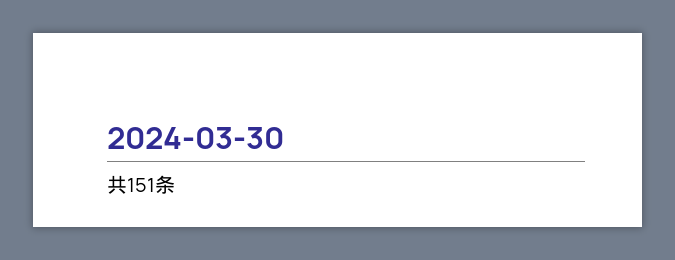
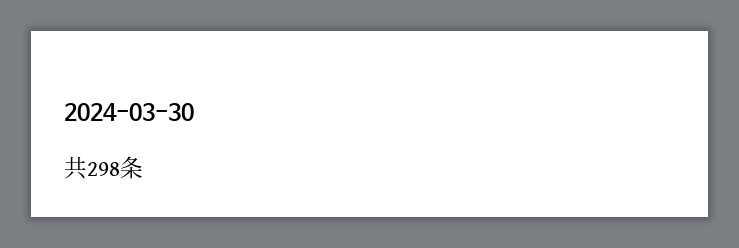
- 共151条
+ 共298条

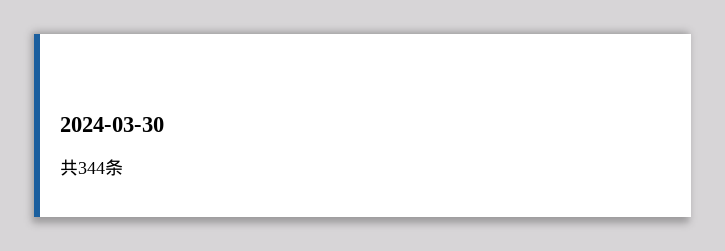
- 共298条
+ 共344条

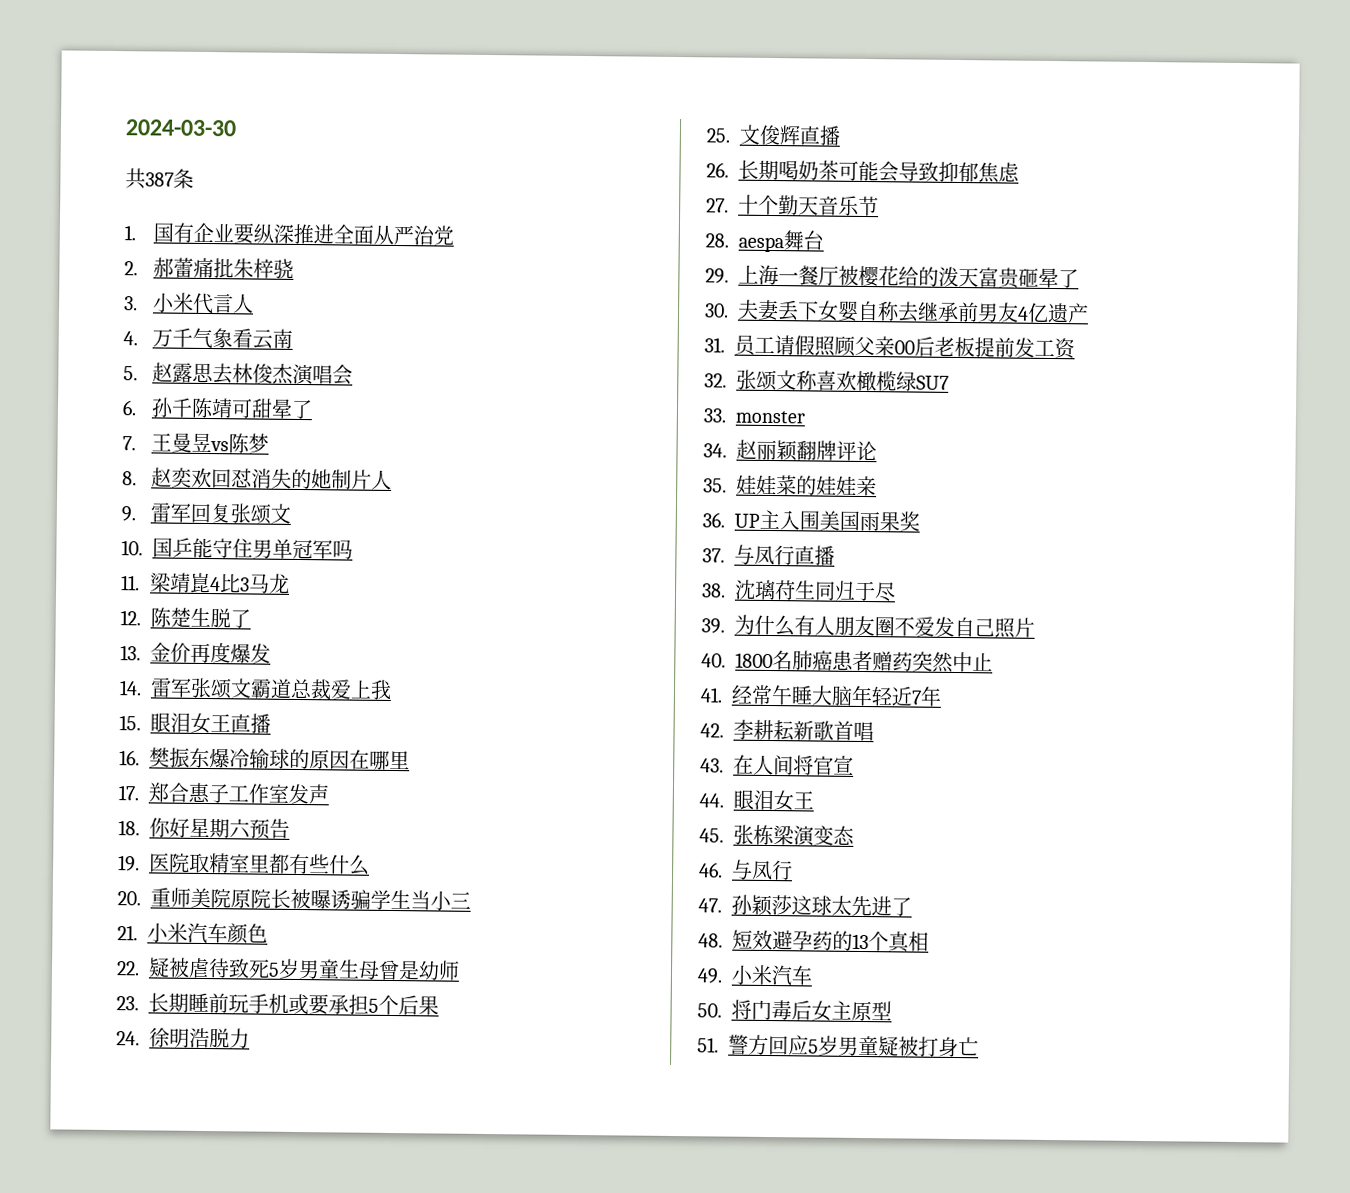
- 共344条
+ 共387条
+ 1.国有企业要纵深推进全面从严治党
+ 2.郝蕾痛批朱梓骁
+ 3.小米代言人
+ 4.万千气象看云南
+ 5.赵露思去林俊杰演唱会
+ 6.孙千陈靖可甜晕了
+ 7.王曼昱vs陈梦
+ 8.赵奕欢回怼消失的她制片人
+ 9.雷军回复张颂文
+ 10.国乒能守住男单冠军吗
+ 11.梁靖崑4比3马龙
+ 12.陈楚生脱了
+ 13.金价再度爆发
+ 14.雷军张颂文霸道总裁爱上我
+ 15.眼泪女王直播
+ 16.樊振东爆冷输球的原因在哪里
+ 17.郑合惠子工作室发声
+ 18.你好星期六预告
+ 19.医院取精室里都有些什么
+ 20.重师美院原院长被曝诱骗学生当小三
+ 21.小米汽车颜色
+ 22.疑被虐待致死5岁男童生母曾是幼师
+ 23.长期睡前玩手机或要承担5个后果
+ 24.徐明浩脱力
+ 25.文俊辉直播
+ 26.长期喝奶茶可能会导致抑郁焦虑
+ 27.十个勤天音乐节
+ 28. aespa舞台
+ 29.上海一餐厅被樱花给的泼天富贵砸晕了
+ 30.夫妻丢下女婴自称去继承前男友4亿遗产
+ 31.员工请假照顾父亲00后老板提前发工资
+ 32.张颂文称喜欢橄榄绿SU7
+ 33. monster
+ 34.赵丽颖翻牌评论
+ 35.娃娃菜的娃娃亲
+ 36. UP主入围美国雨果奖
+ 37.与凤行直播
+ 38.沈璃苻生同归于尽
+ 39.为什么有人朋友圈不爱发自己照片
+ 40. 1800名肺癌患者赠药突然中止
+ 41.经常午睡大脑年轻近7年
+ 42.李耕耘新歌首唱
+ 43.在人间将官宣
+ 44.眼泪女王
+ 45.张栋梁演变态
+ 46.与凤行
+ 47.孙颖莎这球太先进了
+ 48.短效避孕药的13个真相
+ 49.小米汽车
+ 50.将门毒后女主原型
+ 51.警方回应5岁男童疑被打身亡

